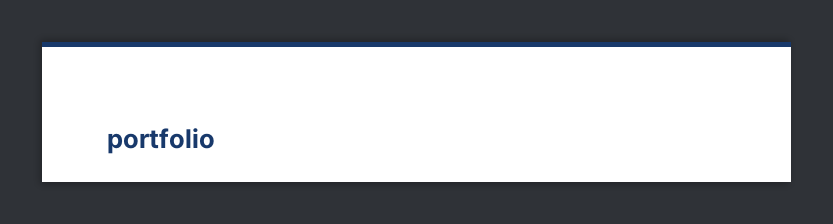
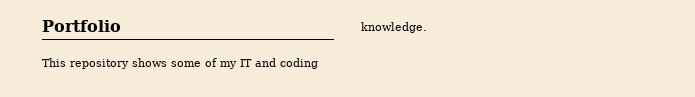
- portfolio
+ Portfolio
+ This repository shows some of my IT and coding knowledge.

